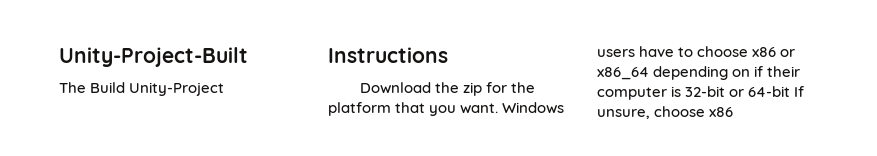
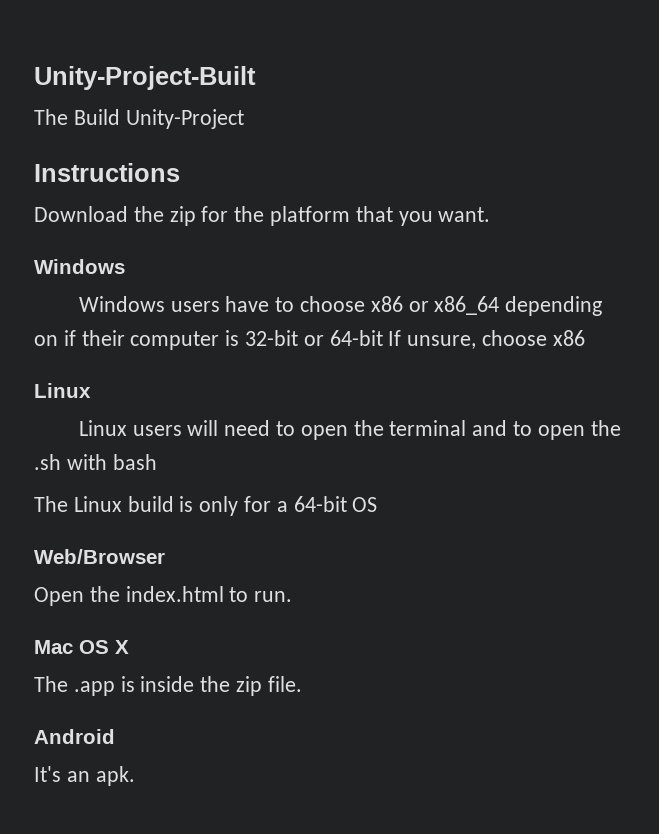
- Download the zip for the platform that you want. Windows users have to choose x86 or x86_64 depending on if their computer is 32-bit or 64-bit If unsure, choose x86
+ Download the zip for the platform that you want.
+ Windows
+ Windows users have to choose x86 or x86_64 depending on if their computer is 32-bit or 64-bit If unsure, choose x86
+ Linux
+ Linux users will need to open the terminal and to open the .sh with bash
+ The Linux build is only for a 64-bit OS
+ Web/Browser
+ Open the index.html to run.
+ Mac OS X
+ The .app is inside the zip file.
+ Android
+ It's an apk.

